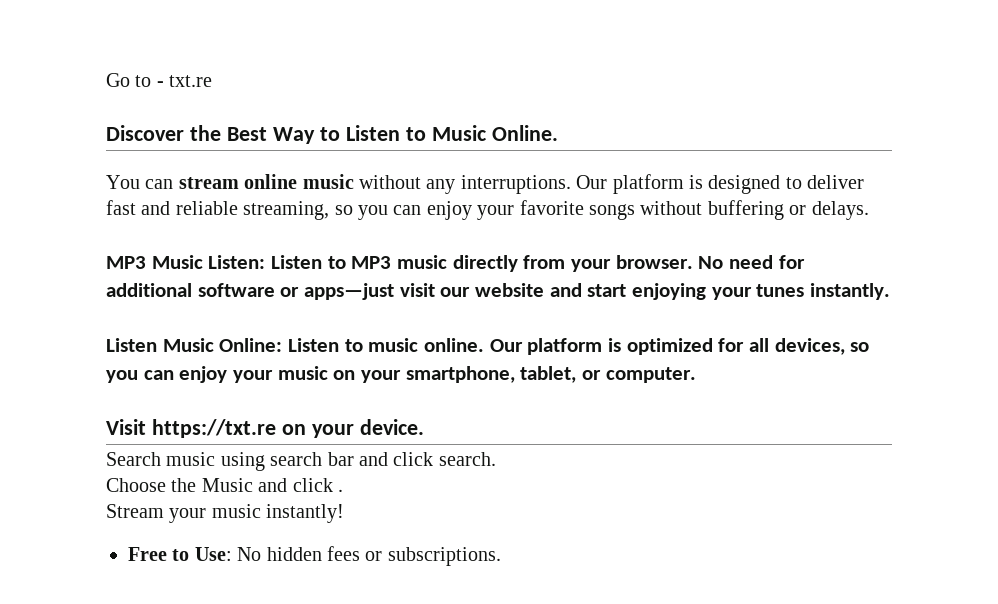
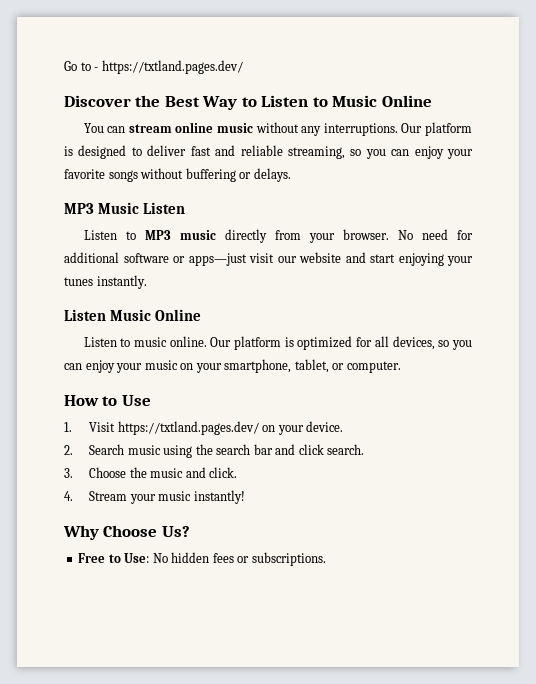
- Go to - txt.re
+ Go to - https://txtland.pages.dev/
- Discover the Best Way to Listen to Music Online.
+ Discover the Best Way to Listen to Music Online
- MP3 Music Listen: Listen to MP3 music directly from your browser.
+ MP3 Music Listen
+ Listen to MP3 music directly from your browser.
- Listen Music Online: Listen to music online.
+ Listen Music Online
+ Listen to music online.
- Visit https://txt.re on your device.
+ How to Use
+ 1. Visit https://txtland.pages.dev/ on your device.
- Search music using search bar and click search.
+ 2. Search music using the search bar and click search.
- Choose the Music and click .
- Stream your music instantly!
+ 3. Choose the music and click.
+ 4. Stream your music instantly!
+ Why Choose Us?

